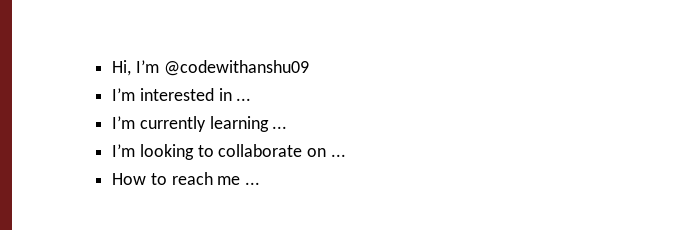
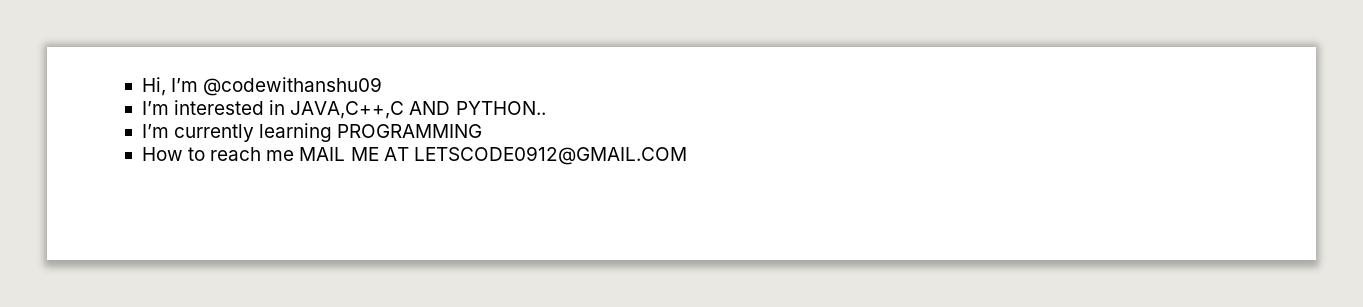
- I’m interested in ...
+ I’m interested in JAVA,C++,C AND PYTHON..
- I’m currently learning ...
- I’m looking to collaborate on ...
+ I’m currently learning PROGRAMMING
- How to reach me ...
+ How to reach me MAIL ME AT LETSCODE0912@GMAIL.COM

